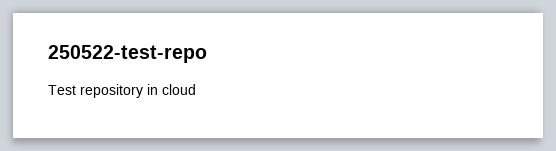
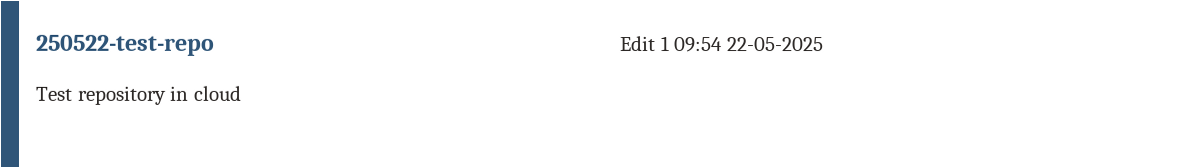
+ Edit 1 09:54 22-05-2025

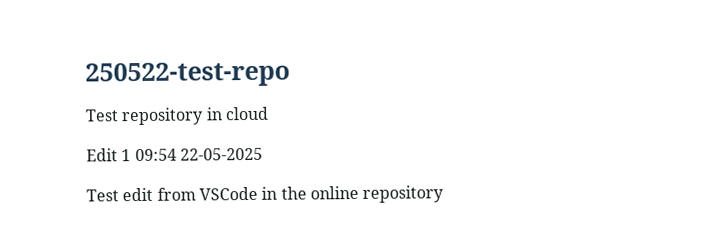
+ Test edit from VSCode in the online repository

